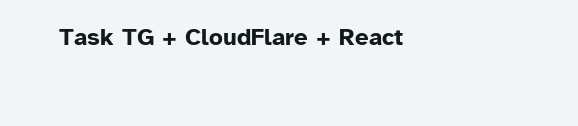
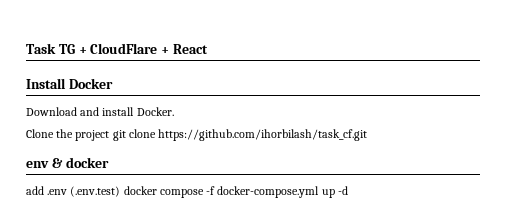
+ Install Docker
+ Download and install Docker.
+ Clone the project git clone https://github.com/ihorbilash/task_cf.git
+ env & docker
+ add .env (.env.test) docker compose -f docker-compose.yml up -d

